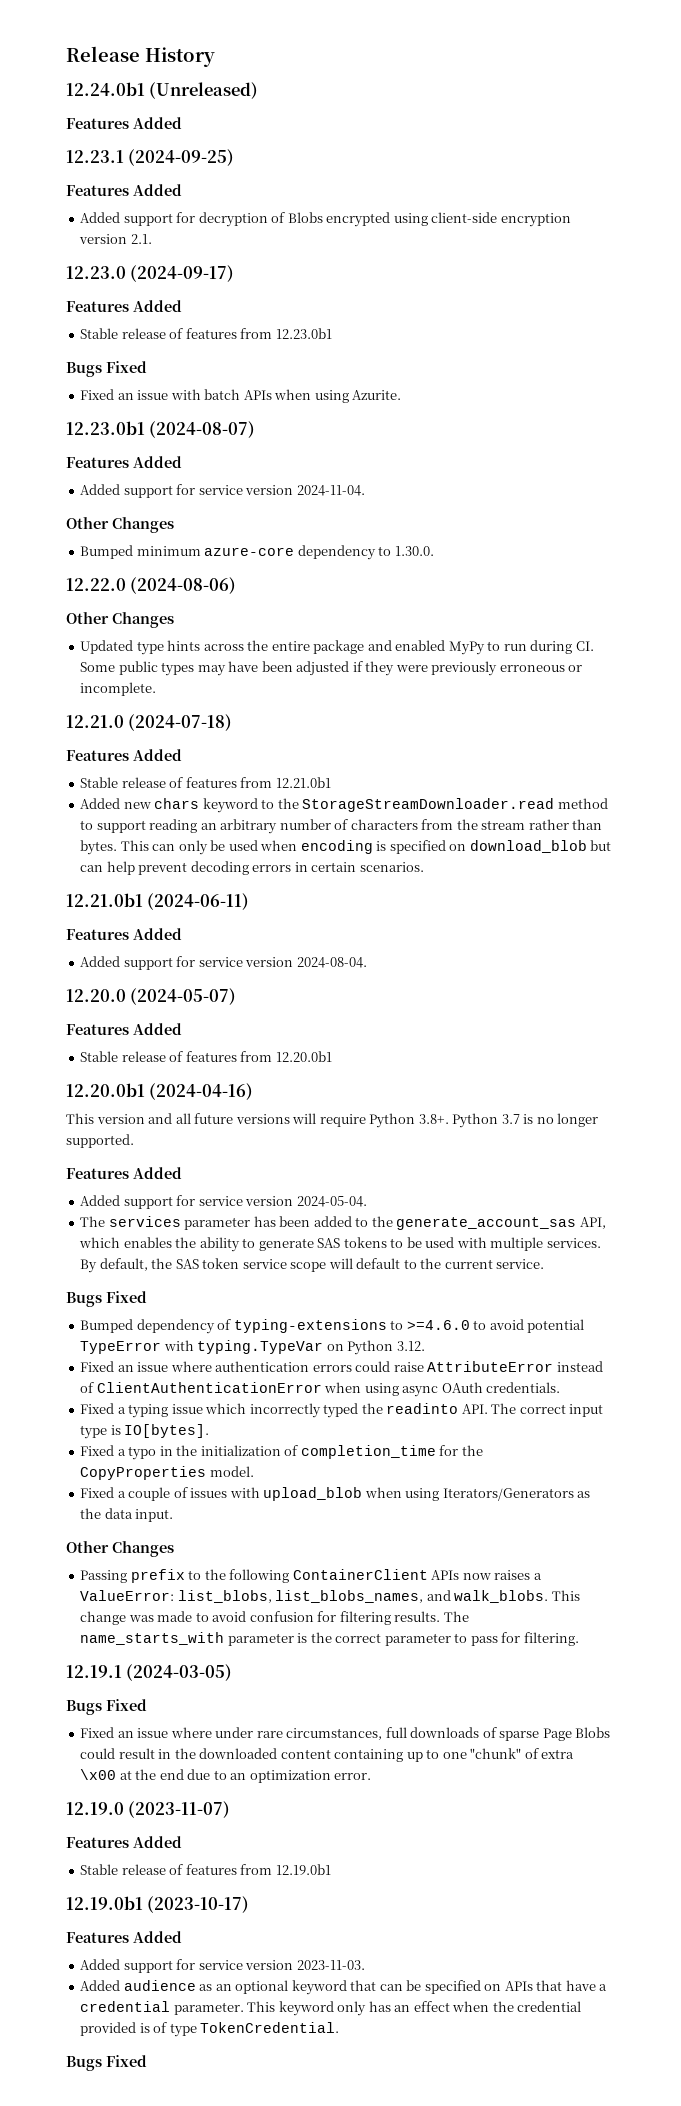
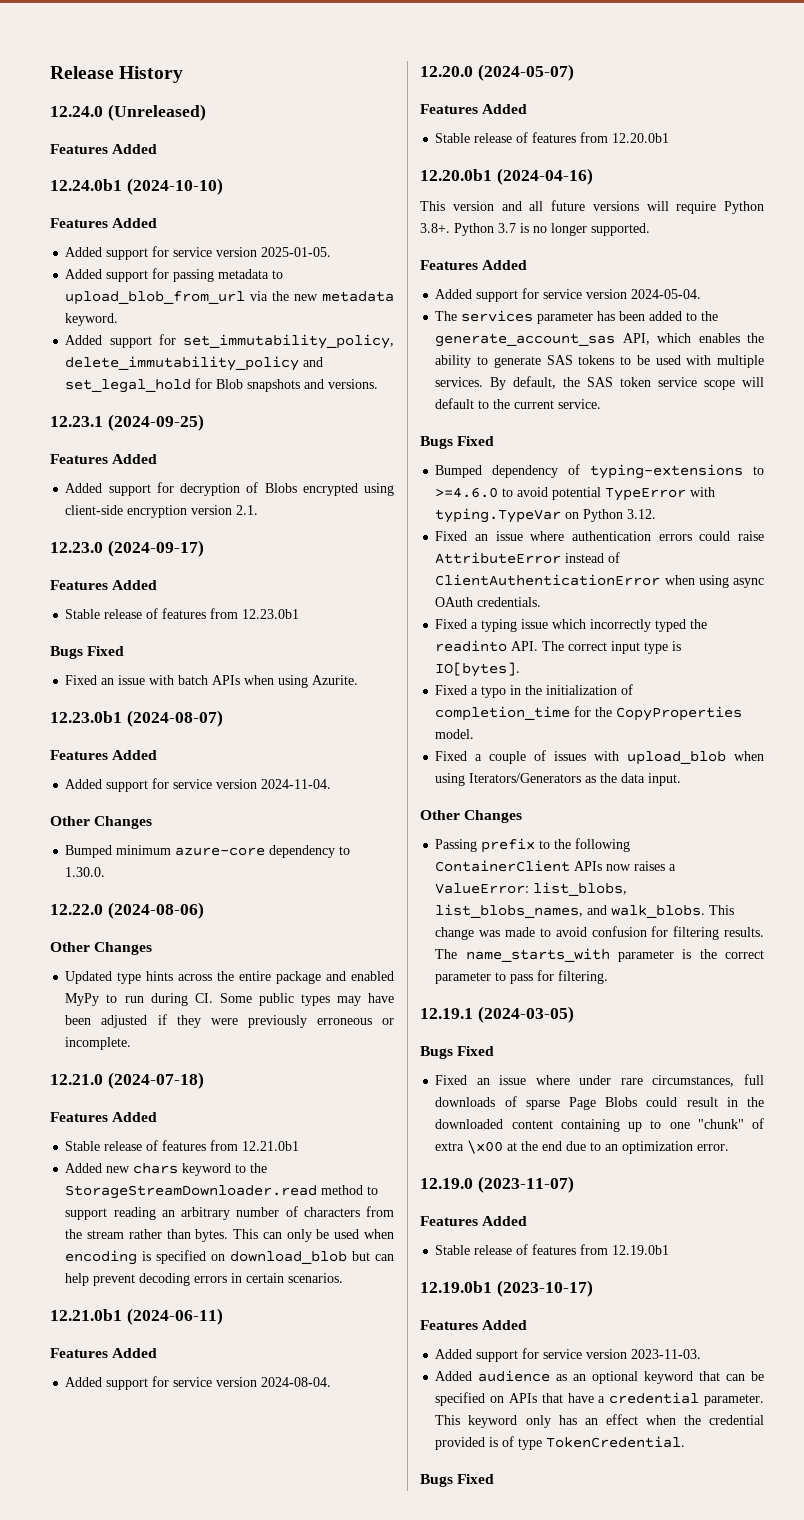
- 12.24.0b1 (Unreleased)
+ 12.24.0 (Unreleased)
+ 12.24.0b1 (2024-10-10)
+ Features Added
+ Added support for service version 2025-01-05.
+ Added support for passing metadata to upload_blob_from_url via the new metadata keyword.
+ Added support for set_immutability_policy, delete_immutability_policy and set_legal_hold for Blob snapshots and versions.

